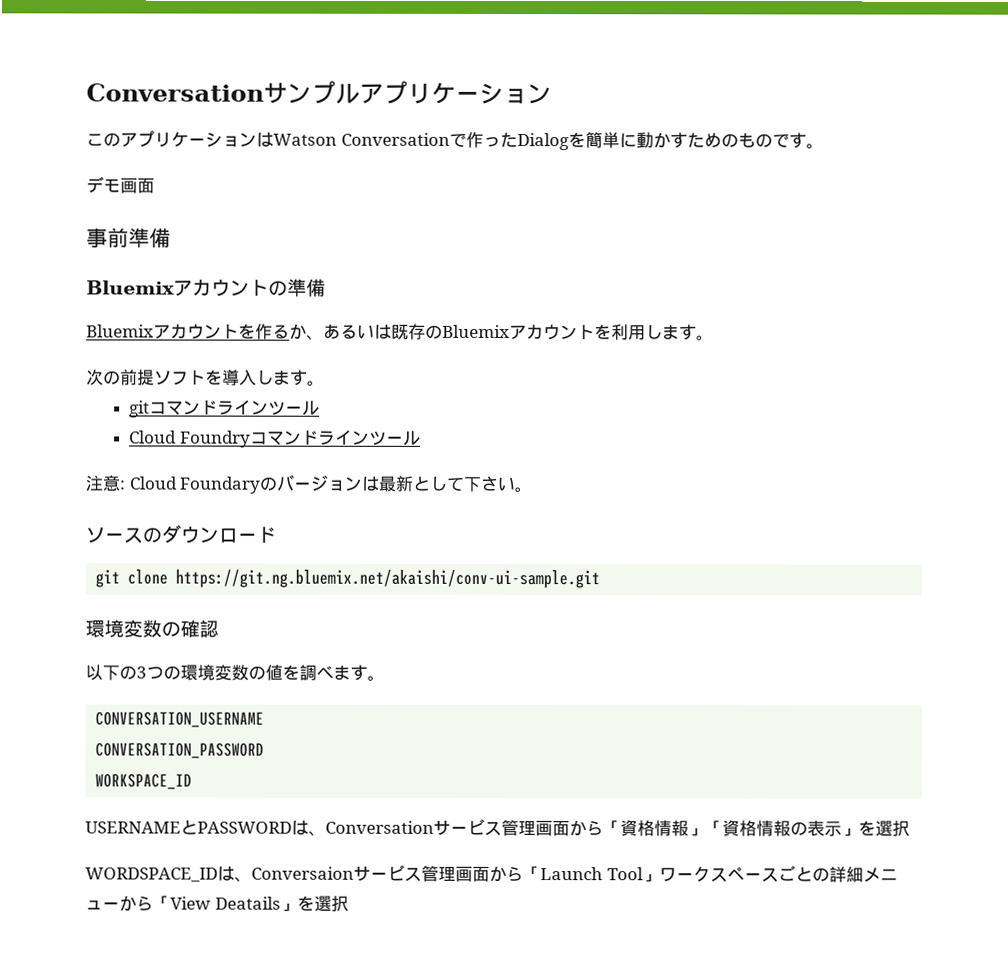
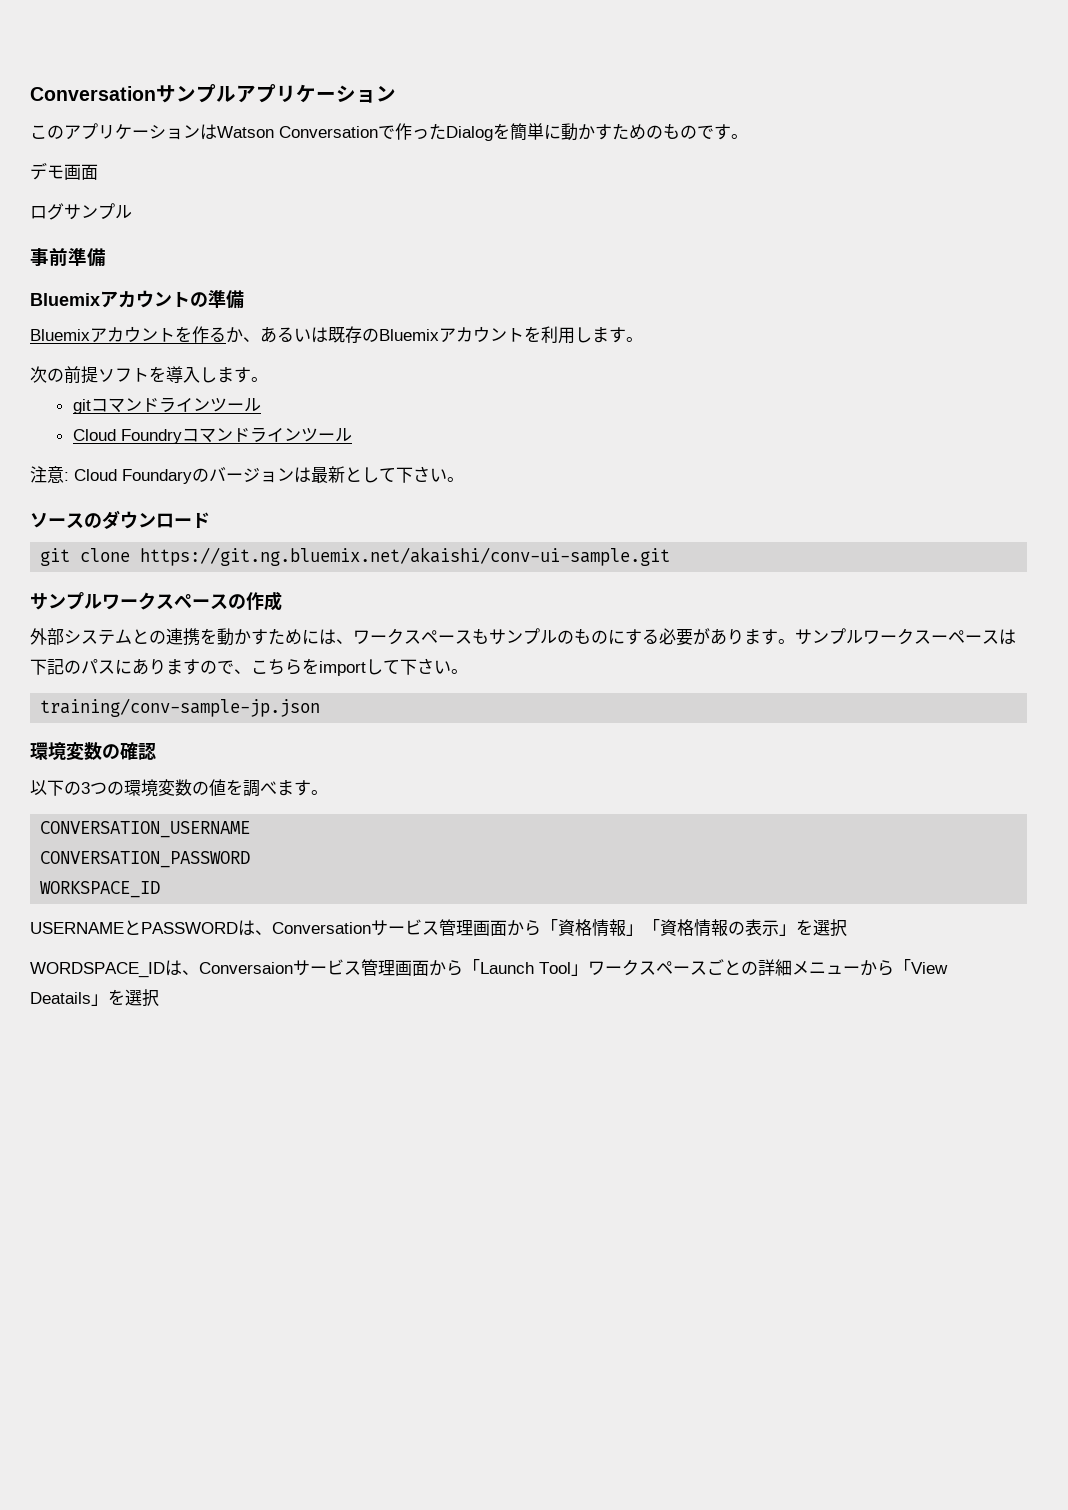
+ ログサンプル
+ サンプルワークスペースの作成
+ 外部システムとの連携を動かすためには、ワークスペースもサンプルのものにする必要があります。サンプルワークスーペースは下記のパスにありますので、こちらをimportして下さい。
+ training/conv-sample-jp.json

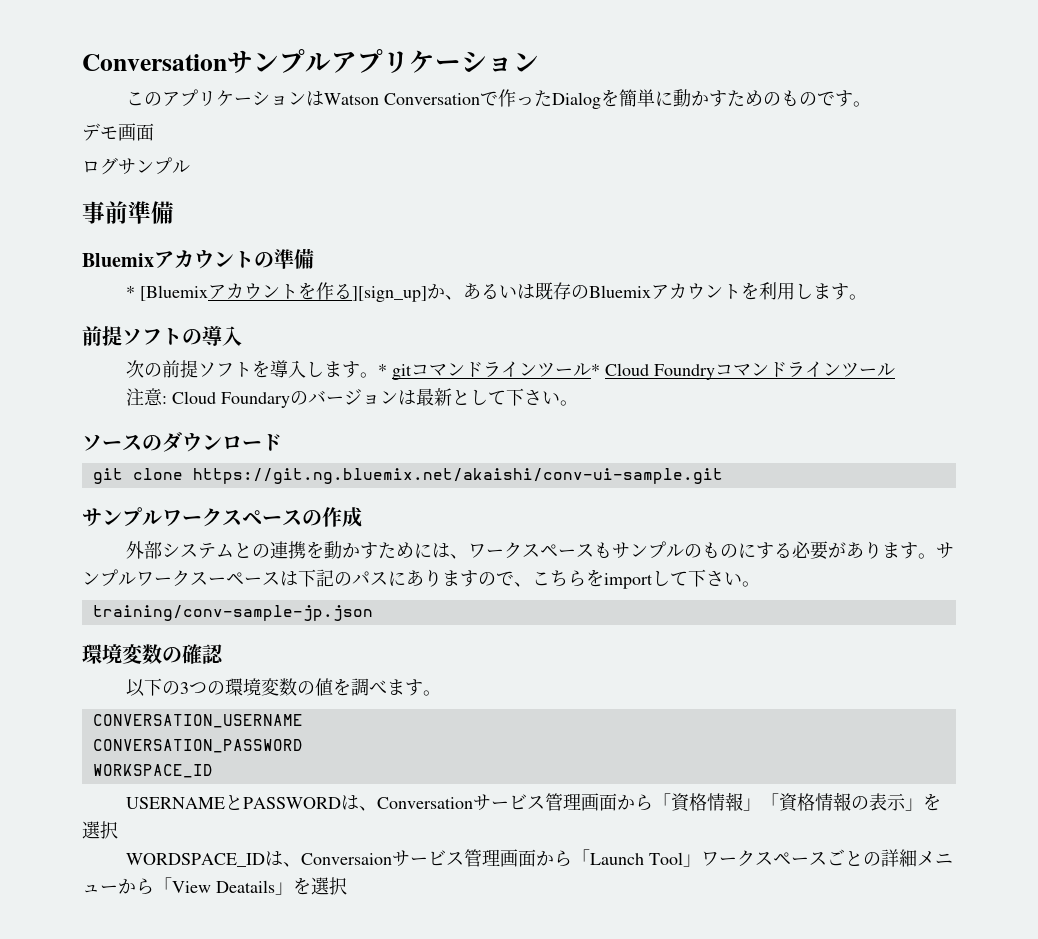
- Bluemixアカウントを作るか、あるいは既存のBluemixアカウントを利用します。
+ * [Bluemixアカウントを作る][sign_up]か、あるいは既存のBluemixアカウントを利用します。
+ 前提ソフトの導入
- 次の前提ソフトを導入します。
- gitコマンドラインツール
- Cloud Foundryコマンドラインツール
+ 次の前提ソフトを導入します。* gitコマンドラインツール* Cloud Foundryコマンドラインツール

